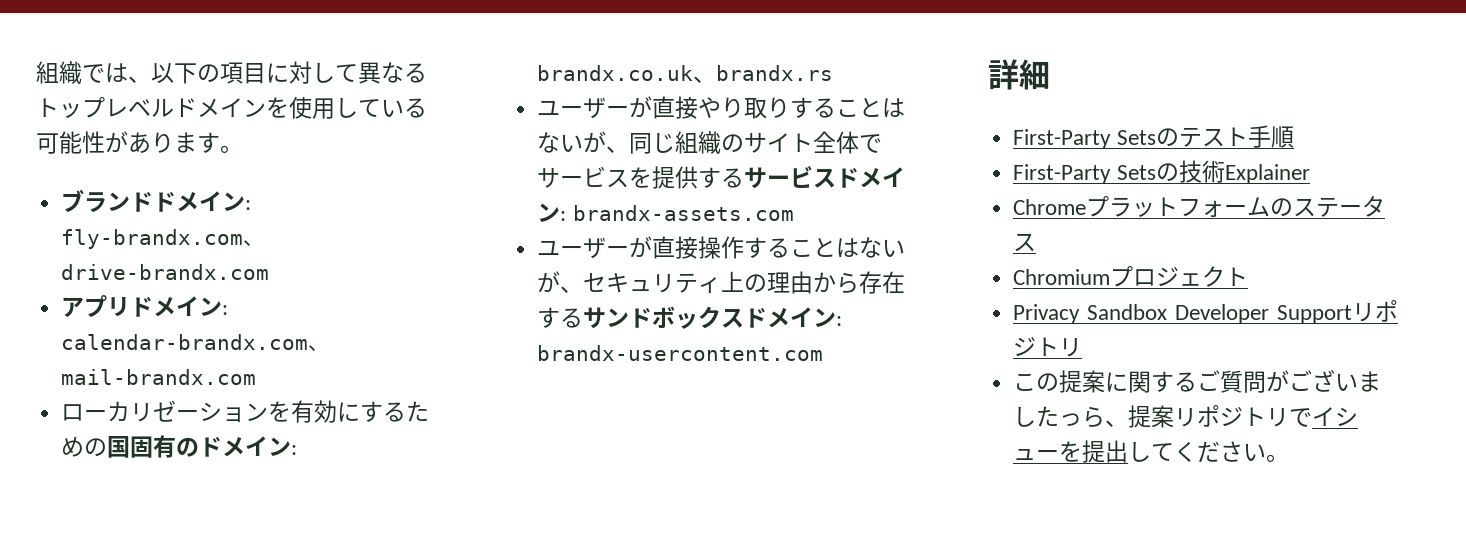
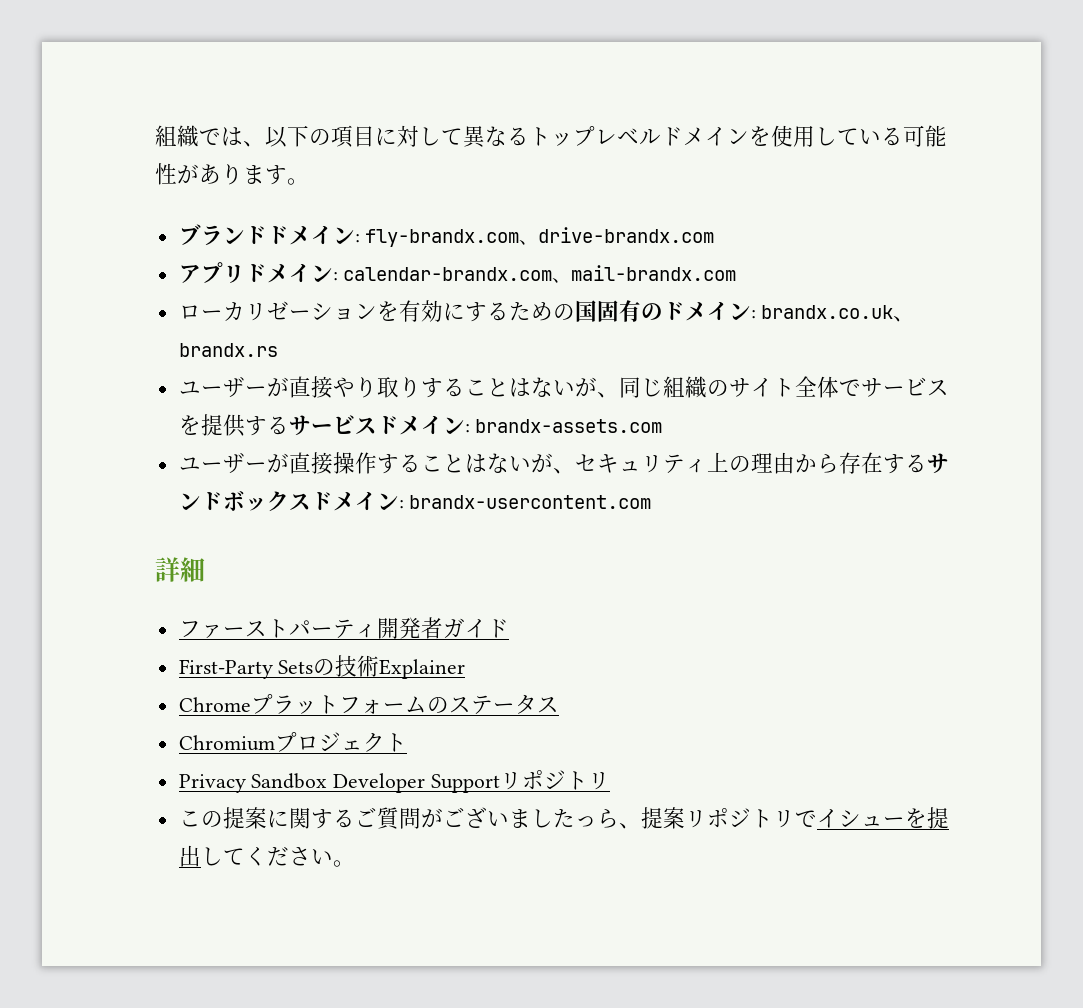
- First-Party Setsのテスト手順
+ ファーストパーティ開発者ガイド

